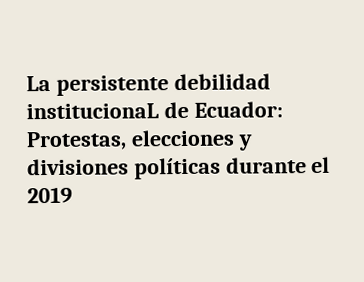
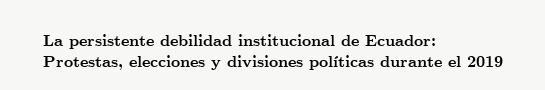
- La persistente debilidad institucionaL de Ecuador: Protestas, elecciones y divisiones políticas durante el 2019
+ La persistente debilidad institucional de Ecuador: Protestas, elecciones y divisiones políticas durante el 2019

